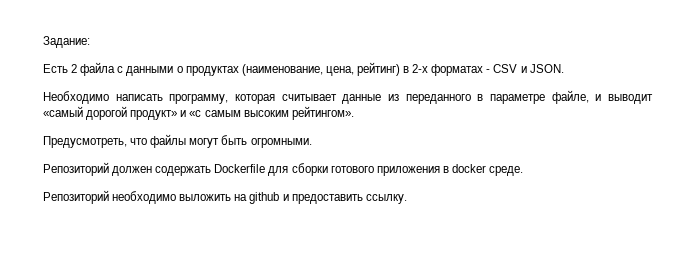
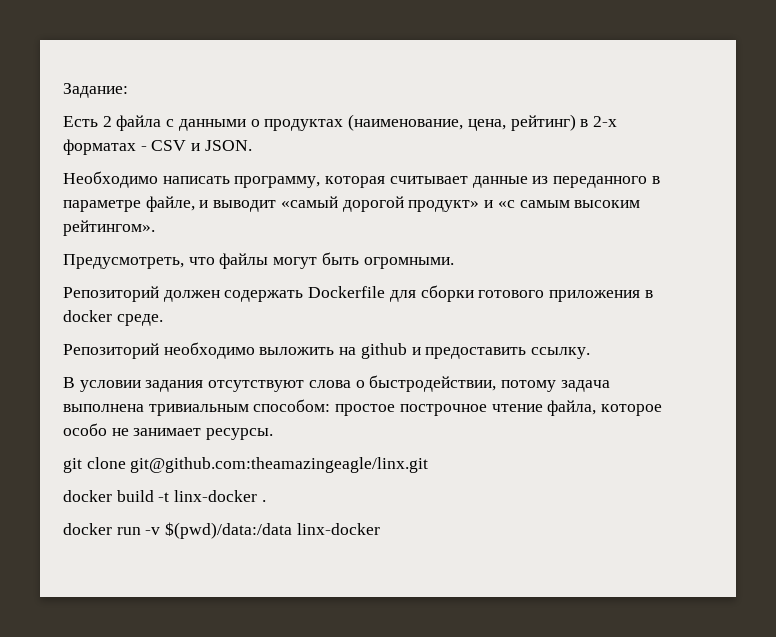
+ В условии задания отсутствуют слова о быстродействии, потому задача выполнена тривиальным способом: простое построчное чтение файла, которое особо не занимает ресурсы.
+ git clone git@github.com:theamazingeagle/linx.git
+ docker build -t linx-docker .
+ docker run -v $(pwd)/data:/data linx-docker

